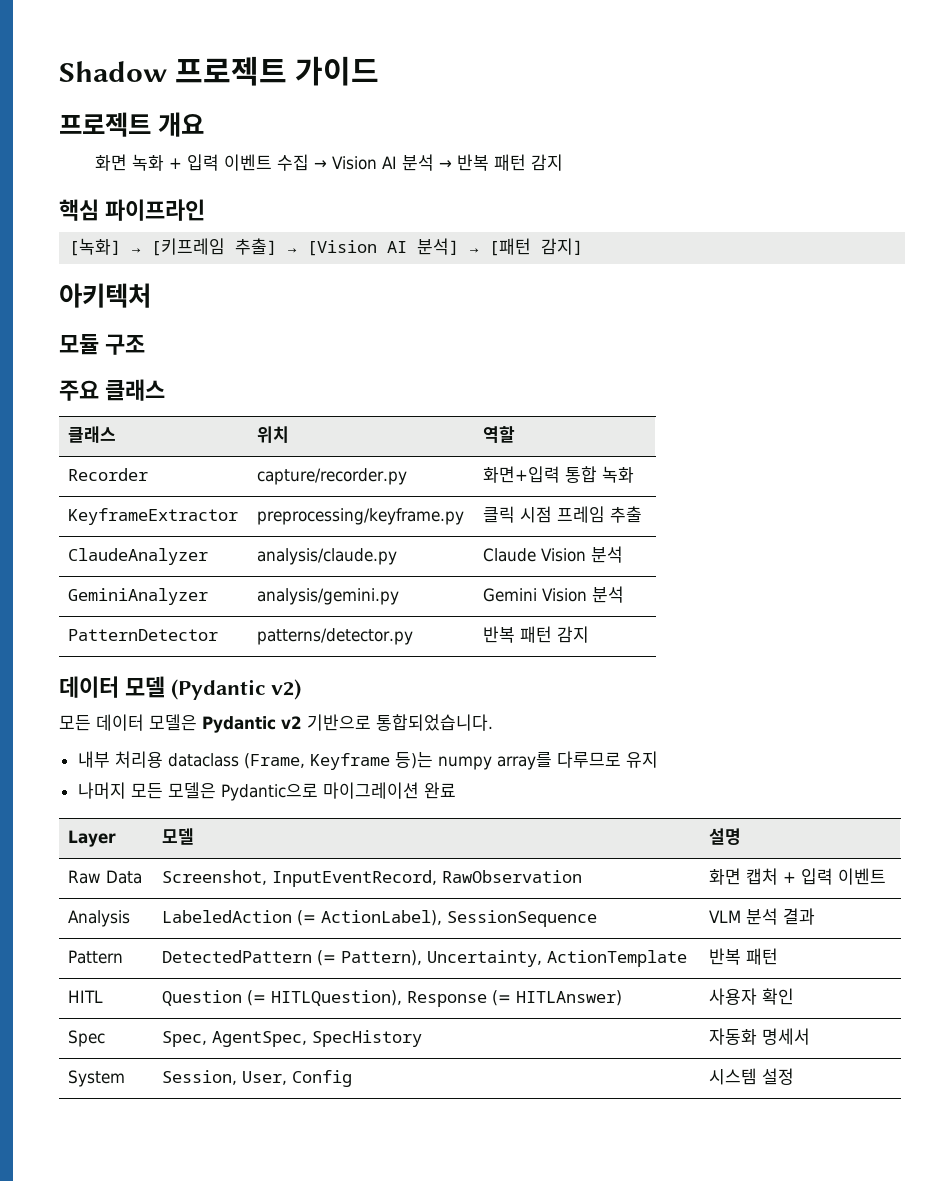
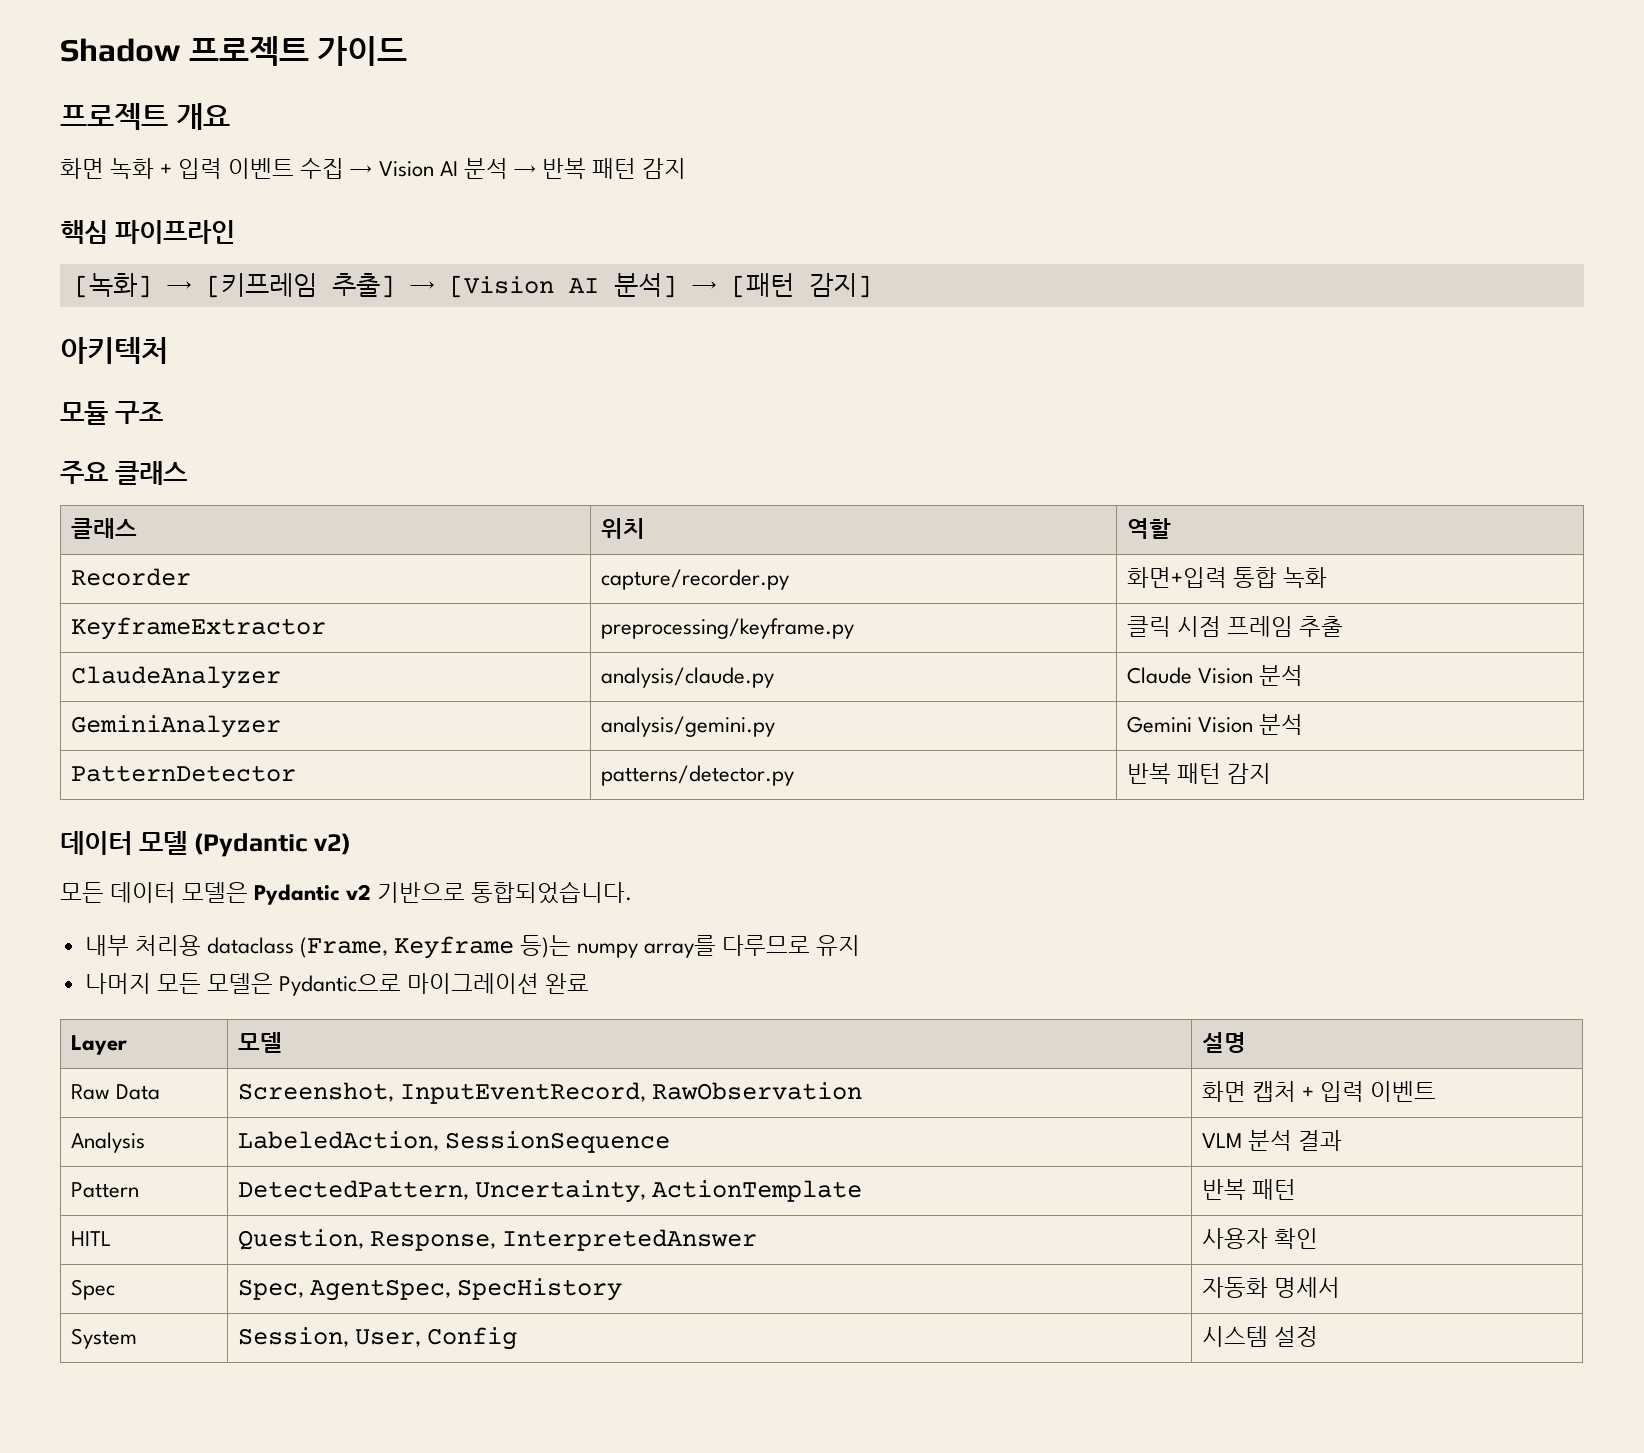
- Analysis | LabeledAction (= ActionLabel), SessionSequence | VLM 분석 결과
+ Analysis | LabeledAction, SessionSequence | VLM 분석 결과
- Pattern | DetectedPattern (= Pattern), Uncertainty, ActionTemplate | 반복 패턴
+ Pattern | DetectedPattern, Uncertainty, ActionTemplate | 반복 패턴
- HITL | Question (= HITLQuestion), Response (= HITLAnswer) | 사용자 확인
+ HITL | Question, Response, InterpretedAnswer | 사용자 확인

